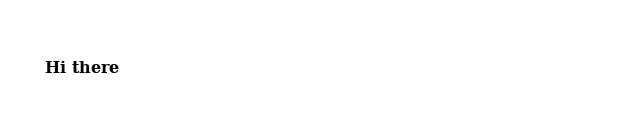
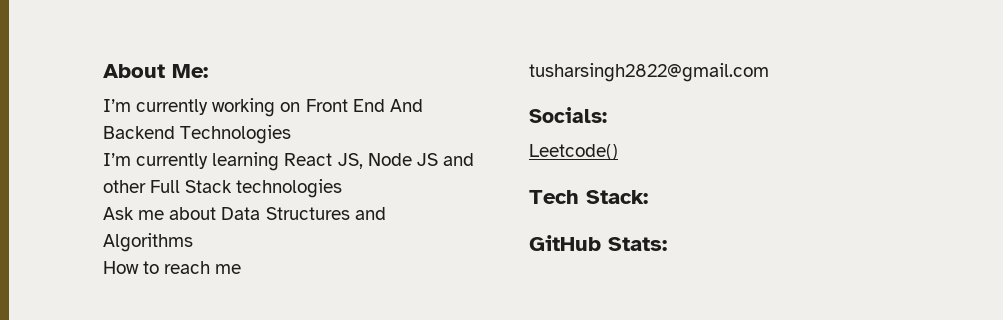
- Hi there
+ About Me:
+ I’m currently working on Front End And Backend Technologies
+ I’m currently learning React JS, Node JS and other Full Stack technologies
+ Ask me about Data Structures and Algorithms
+ How to reach me tusharsingh2822@gmail.com
+ Socials:
+ Leetcode()
+ Tech Stack:
+ GitHub Stats:

